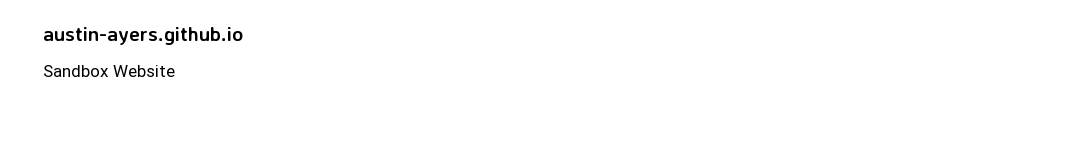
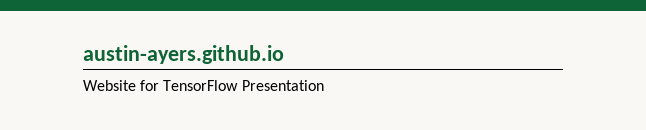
- Sandbox Website
+ Website for TensorFlow Presentation

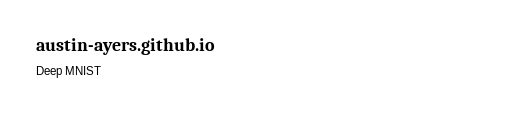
- Website for TensorFlow Presentation
+ Deep MNIST

